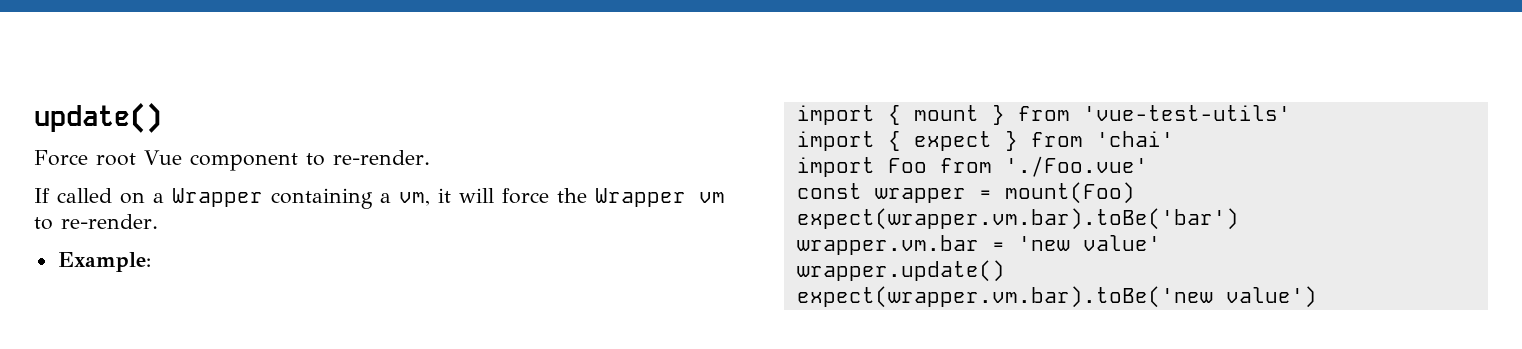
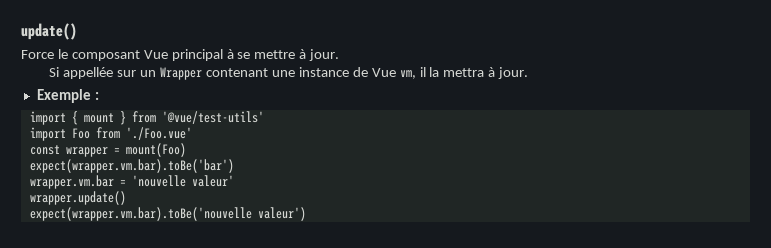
- Force root Vue component to re-render.
- If called on a Wrapper containing a vm, it will force the Wrapper vm to re-render.
- Example:
+ Force le composant Vue principal à se mettre à jour.
+ Si appellée sur un Wrapper contenant une instance de Vue vm, il la mettra à jour.
+ Exemple :
- import { mount } from 'vue-test-utils'
- import { expect } from 'chai'
+ import { mount } from '@vue/test-utils'
- wrapper.vm.bar = 'new value'
+ wrapper.vm.bar = 'nouvelle valeur'
- expect(wrapper.vm.bar).toBe('new value')
+ expect(wrapper.vm.bar).toBe('nouvelle valeur')

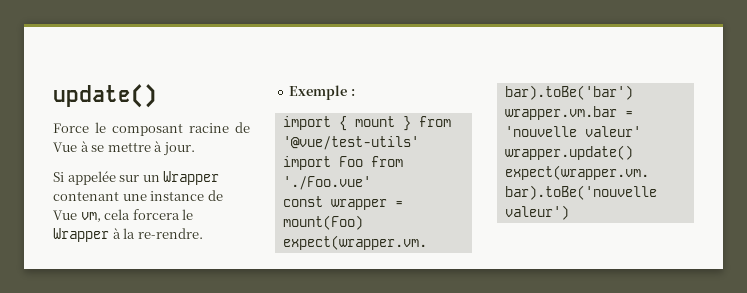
- Force le composant Vue principal à se mettre à jour.
+ Force le composant racine de Vue à se mettre à jour.
- Si appellée sur un Wrapper contenant une instance de Vue vm, il la mettra à jour.
+ Si appelée sur un Wrapper contenant une instance de Vue vm, cela forcera le Wrapper à la re-rendre.

